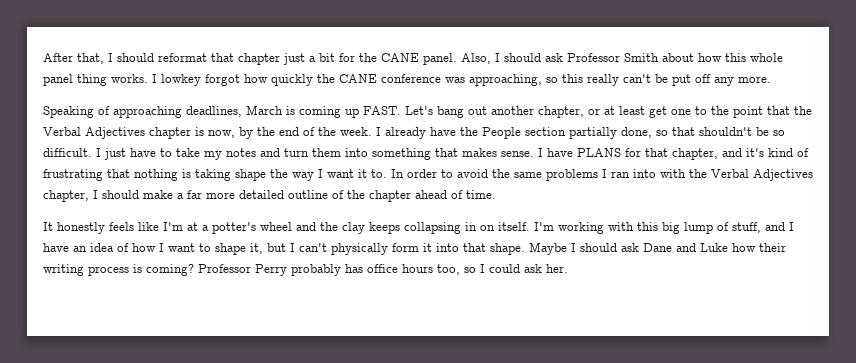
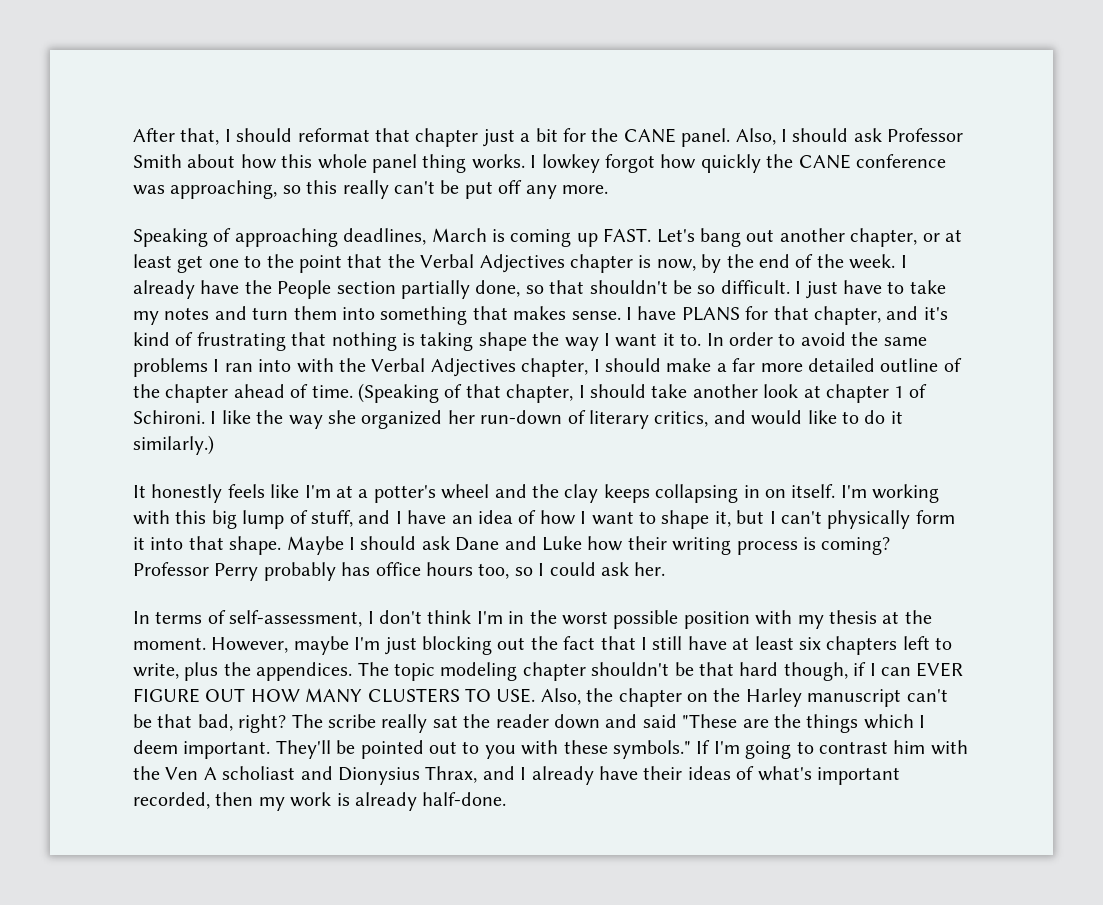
+ (Speaking of that chapter, I should take another look at chapter 1 of Schironi. I like the way she organized her run-down of literary critics, and would like to do it similarly.)
+ In terms of self-assessment, I don't think I'm in the worst possible position with my thesis at the moment. However, maybe I'm just blocking out the fact that I still have at least six chapters left to write, plus the appendices. The topic modeling chapter shouldn't be that hard though, if I can EVER FIGURE OUT HOW MANY CLUSTERS TO USE. Also, the chapter on the Harley manuscript can't be that bad, right? The scribe really sat the reader down and said "These are the things which I deem important. They'll be pointed out to you with these symbols." If I'm going to contrast him with the Ven A scholiast and Dionysius Thrax, and I already have their ideas of what's important recorded, then my work is already half-done.

